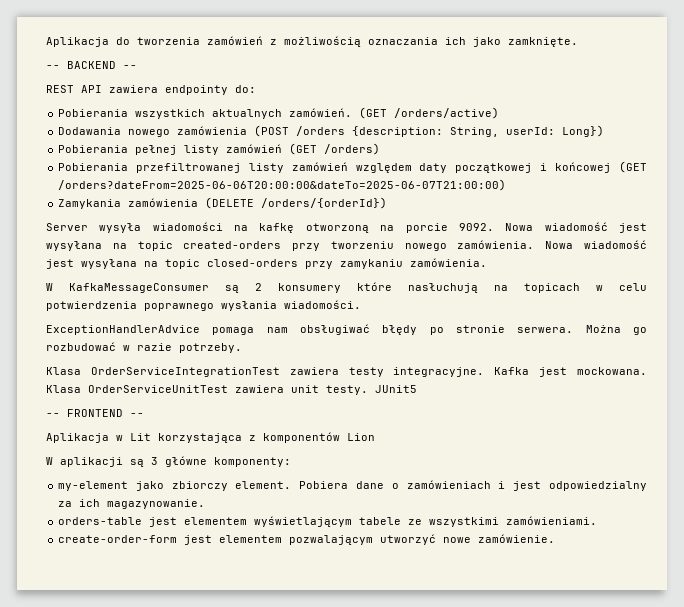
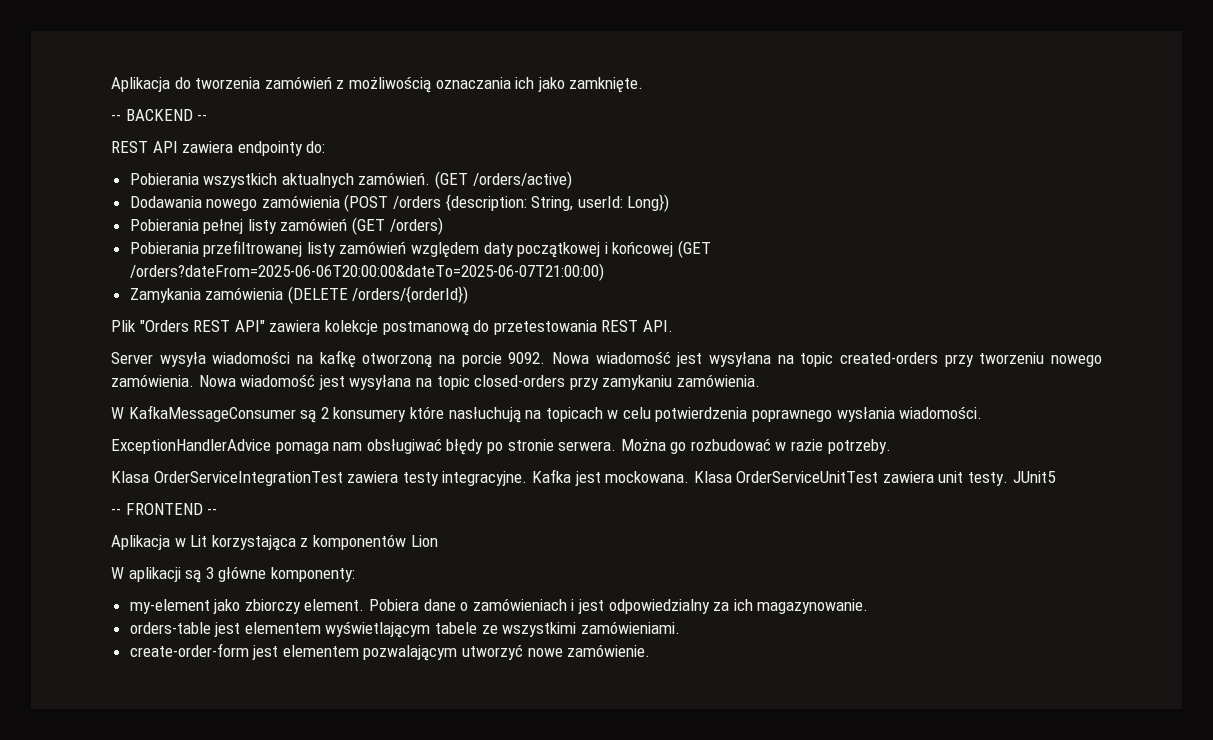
+ Plik "Orders REST API" zawiera kolekcje postmanową do przetestowania REST API.

